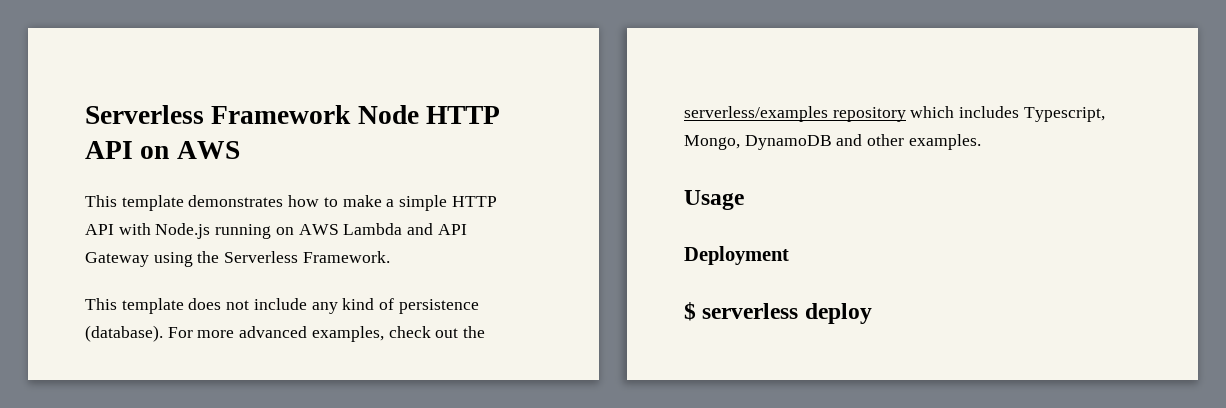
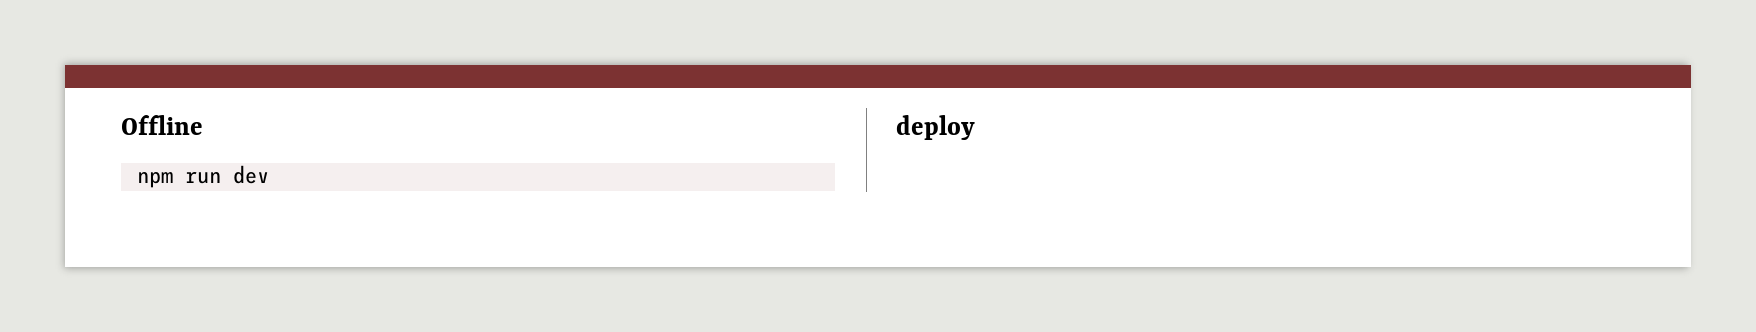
- Serverless Framework Node HTTP API on AWS
- This template demonstrates how to make a simple HTTP API with Node.js running on AWS Lambda and API Gateway using the Serverless Framework.
- This template does not include any kind of persistence (database). For more advanced examples, check out the serverless/examples repository which includes Typescript, Mongo, DynamoDB and other examples.
- Usage
- Deployment
- $ serverless deploy
+ Offline
+ npm run dev
+ deploy

